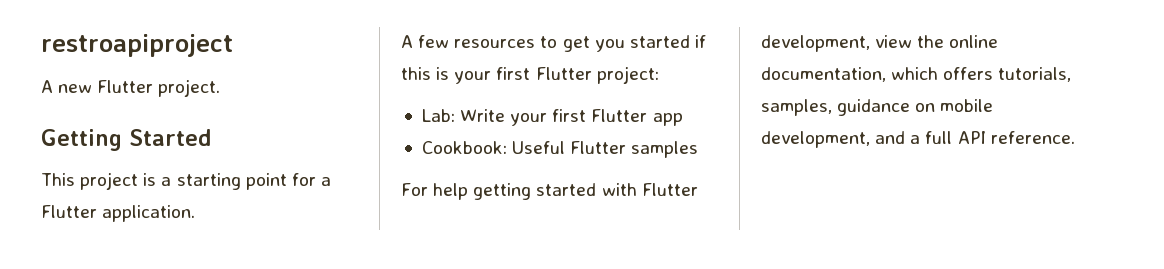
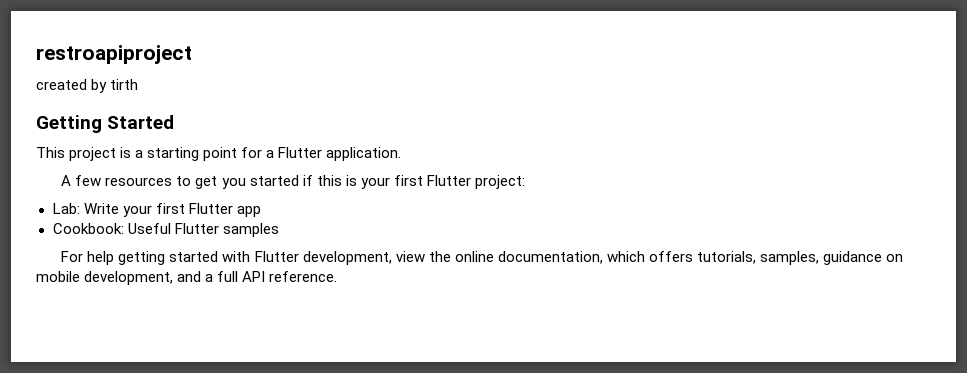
- A new Flutter project.
+ created by tirth

